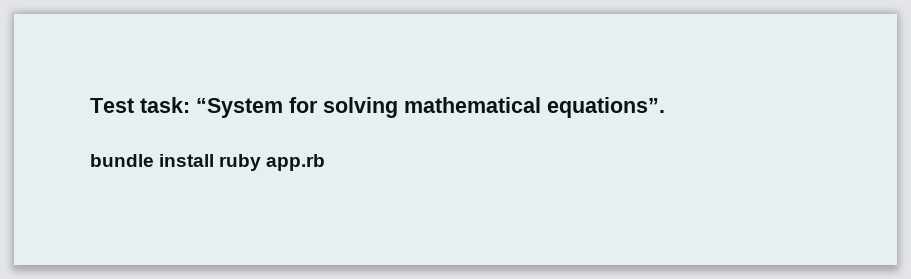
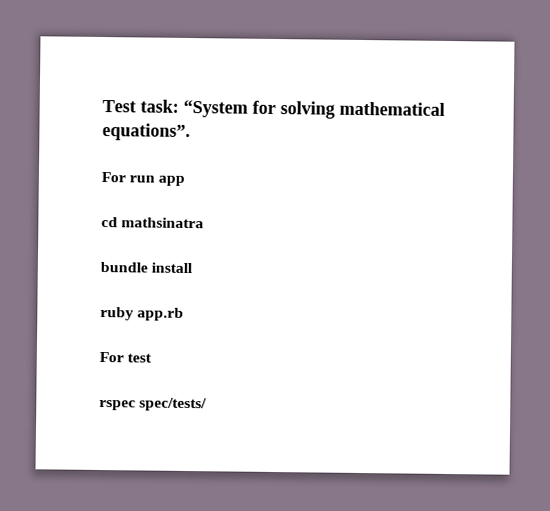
+ For run app
+ cd mathsinatra
- bundle install ruby app.rb
+ bundle install
+ ruby app.rb
+ For test
+ rspec spec/tests/

